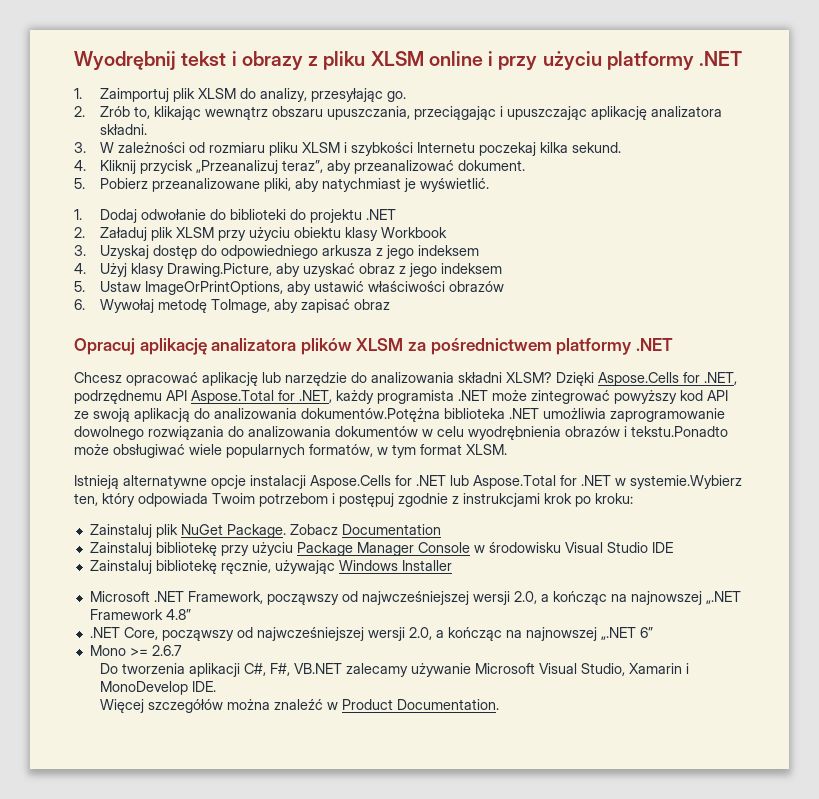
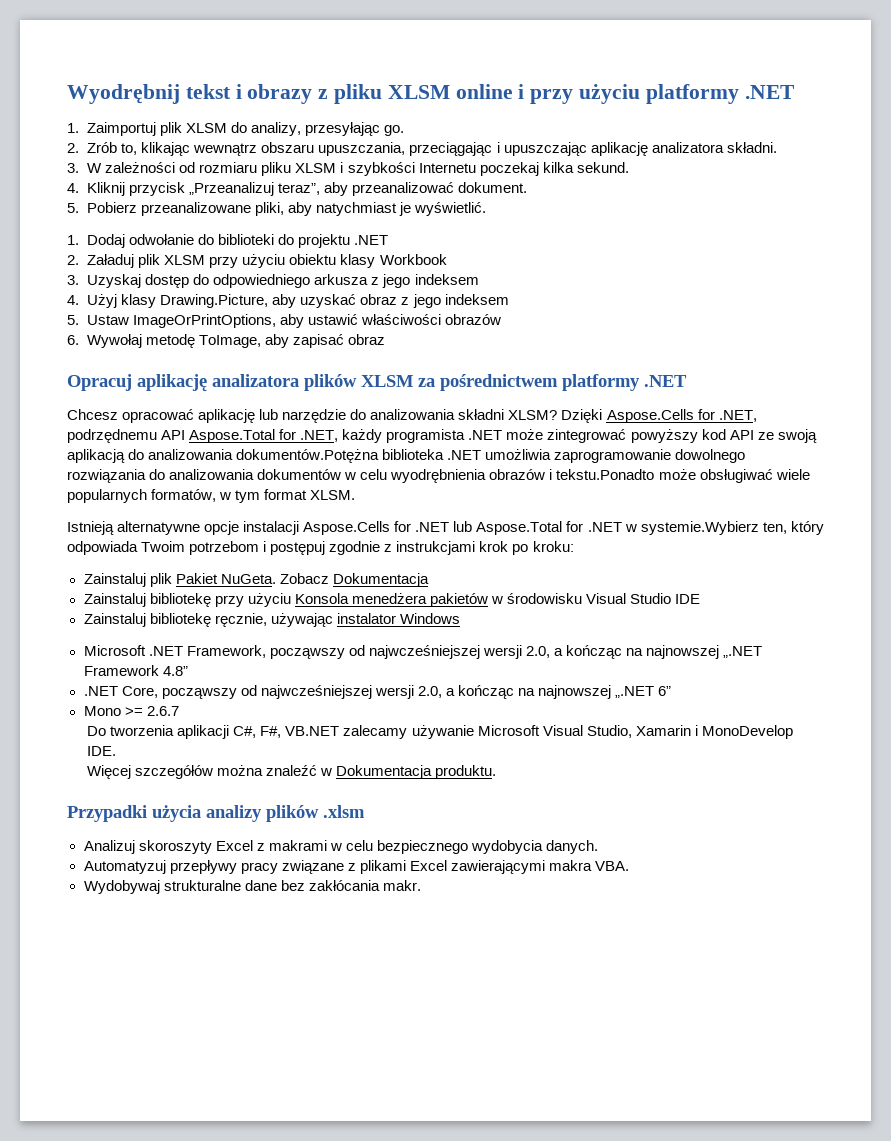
- Zainstaluj plik NuGet Package. Zobacz Documentation
+ Zainstaluj plik Pakiet NuGeta. Zobacz Dokumentacja
- Zainstaluj bibliotekę przy użyciu Package Manager Console w środowisku Visual Studio IDE
+ Zainstaluj bibliotekę przy użyciu Konsola menedżera pakietów w środowisku Visual Studio IDE
- Zainstaluj bibliotekę ręcznie, używając Windows Installer
+ Zainstaluj bibliotekę ręcznie, używając instalator Windows
- Więcej szczegółów można znaleźć w Product Documentation.
+ Więcej szczegółów można znaleźć w Dokumentacja produktu.
+ Przypadki użycia analizy plików .xlsm
+ Analizuj skoroszyty Excel z makrami w celu bezpiecznego wydobycia danych.
+ Automatyzuj przepływy pracy związane z plikami Excel zawierającymi makra VBA.
+ Wydobywaj strukturalne dane bez zakłócania makr.

